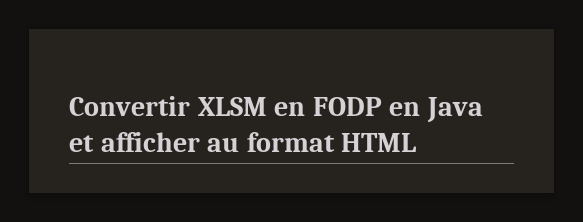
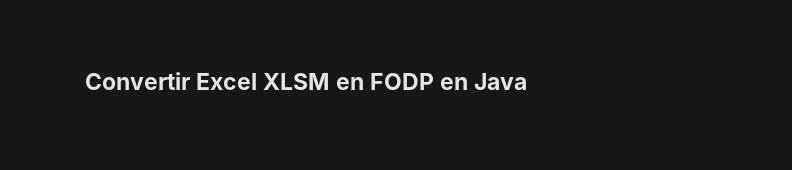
- Convertir XLSM en FODP en Java et afficher au format HTML
+ Convertir Excel XLSM en FODP en Java

